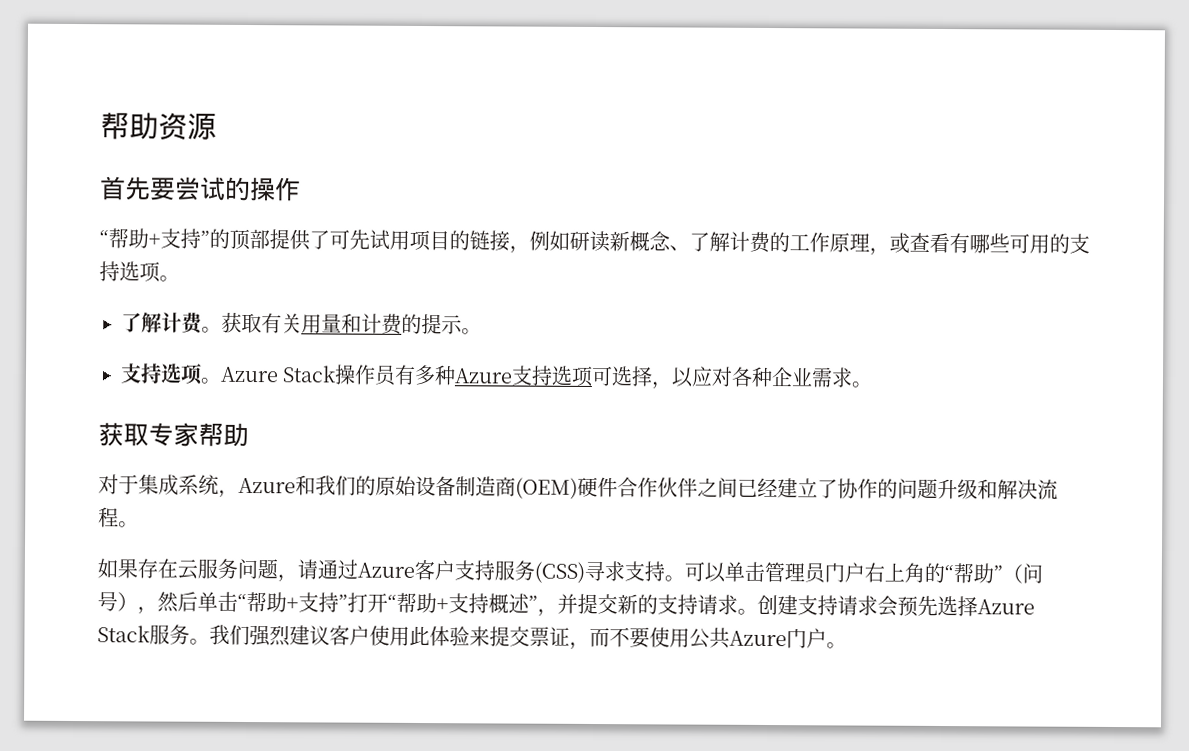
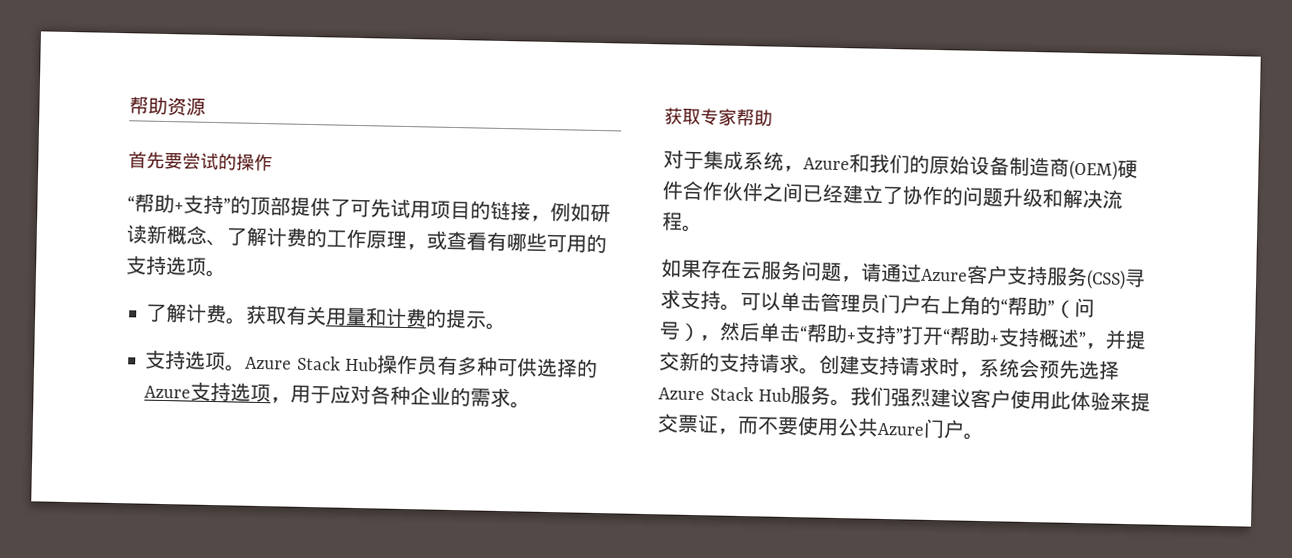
- Azure Stack操作员有多种Azure支持选项可选择，以应对各种企业需求。
+ Azure Stack Hub操作员有多种可供选择的Azure支持选项，用于应对各种企业的需求。
- 创建支持请求会预先选择Azure Stack服务。
+ 创建支持请求时，系统会预先选择Azure Stack Hub服务。

